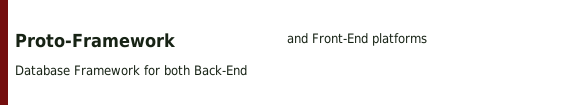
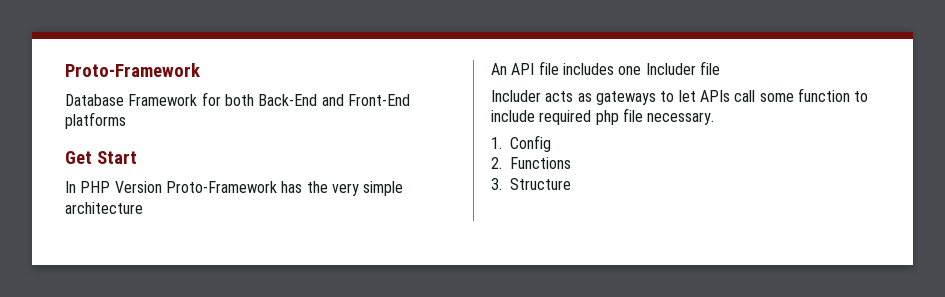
+ Get Start
+ In PHP Version Proto-Framework has the very simple architecture
+ An API file includes one Includer file
+ Includer acts as gateways to let APIs call some function to include required php file necessary.
+ 1. Config
+ 2. Functions
+ 3. Structure

